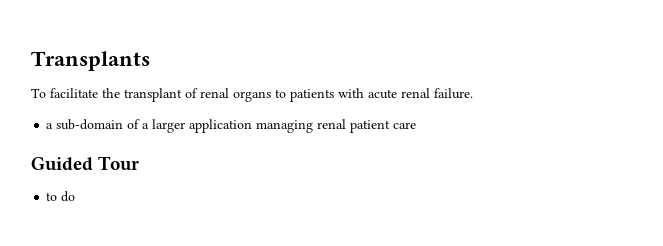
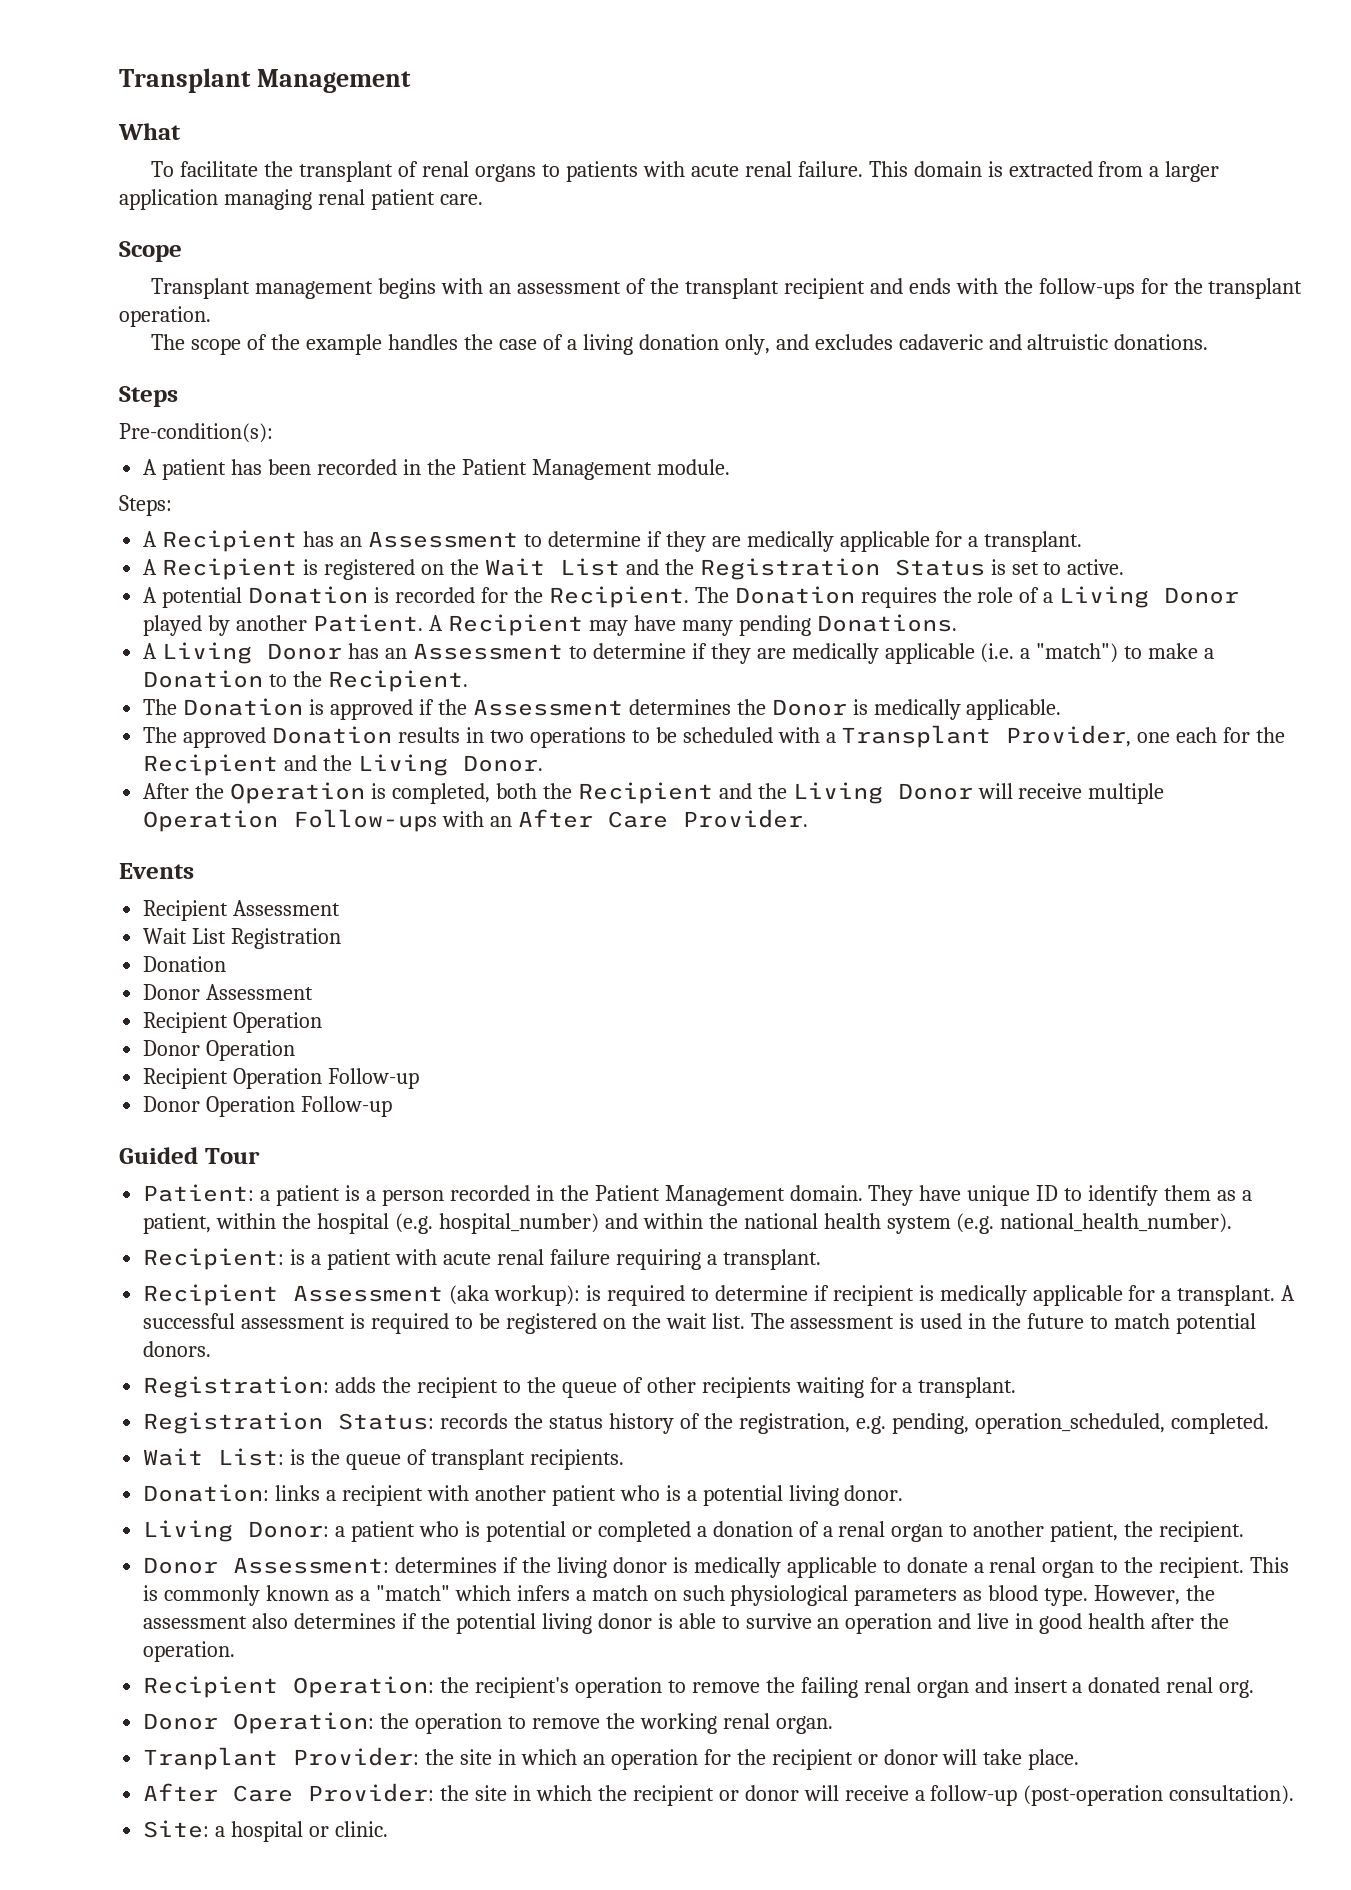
- Transplants
+ Transplant Management
+ What
- To facilitate the transplant of renal organs to patients with acute renal failure.
- a sub-domain of a larger application managing renal patient care
+ To facilitate the transplant of renal organs to patients with acute renal failure. This domain is extracted from a larger application managing renal patient care.
+ Scope
+ Transplant management begins with an assessment of the transplant recipient and ends with the follow-ups for the transplant operation.
+ The scope of the example handles the case of a living donation only, and excludes cadaveric and altruistic donations.
+ Steps
+ Pre-condition(s):
+ A patient has been recorded in the Patient Management module.
+ Steps:
+ A Recipient has an Assessment to determine if they are medically applicable for a transplant.
+ A Recipient is registered on the Wait List and the Registration Status is set to active.
+ A potential Donation is recorded for the Recipient. The Donation requires the role of a Living Donor played by another Patient. A Recipient may have many pending Donations.
+ A Living Donor has an Assessment to determine if they are medically applicable (i.e. a "match") to make a Donation to the Recipient.
+ The Donation is approved if the Assessment determines the Donor is medically applicable.
+ The approved Donation results in two operations to be scheduled with a Transplant Provider, one each for the Recipient and the Living Donor.
+ After the Operation is completed, both the Recipient and the Living Donor will receive multiple Operation Follow-ups with an After Care Provider.
+ Events
+ Recipient Assessment
+ Wait List Registration
+ Donation
+ Donor Assessment
+ Recipient Operation
+ Donor Operation
+ Recipient Operation Follow-up
+ Donor Operation Follow-up
  Guided Tour
- to do
+ Patient: a patient is a person recorded in the Patient Management domain. They have unique ID to identify them as a patient, within the hospital (e.g. hospital_number) and within the national health system (e.g. national_health_number).
+ Recipient: is a patient with acute renal failure requiring a transplant.
+ Recipient Assessment (aka workup): is required to determine if recipient is medically applicable for a transplant. A successful assessment is required to be registered on the wait list. The assessment is used in the future to match potential donors.
+ Registration: adds the recipient to the queue of other recipients waiting for a transplant.
+ Registration Status: records the status history of the registration, e.g. pending, operation_scheduled, completed.
+ Wait List: is the queue of transplant recipients.
+ Donation: links a recipient with another patient who is a potential living donor.
+ Living Donor: a patient who is potential or completed a donation of a renal organ to another patient, the recipient.
+ Donor Assessment: determines if the living donor is medically applicable to donate a renal organ to the recipient. This is commonly known as a "match" which infers a match on such physiological parameters as blood type. However, the assessment also determines if the potential living donor is able to survive an operation and live in good health after the operation.
+ Recipient Operation: the recipient's operation to remove the failing renal organ and insert a donated renal org.
+ Donor Operation: the operation to remove the working renal organ.
+ Tranplant Provider: the site in which an operation for the recipient or donor will take place.
+ After Care Provider: the site in which the recipient or donor will receive a follow-up (post-operation consultation).
+ Site: a hospital or clinic.

